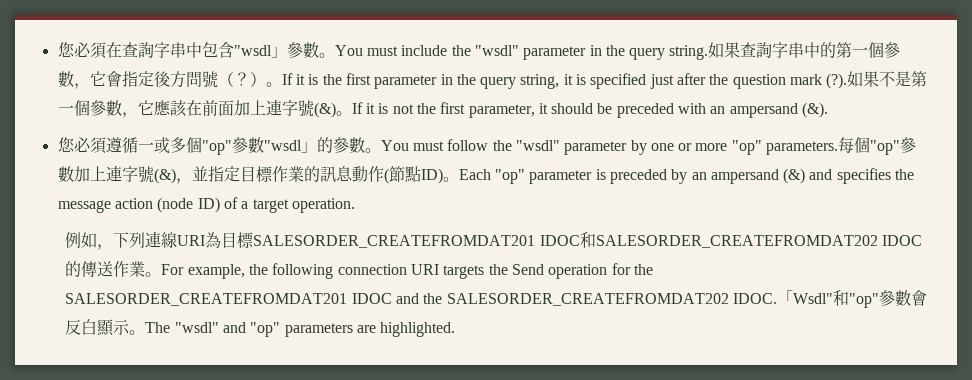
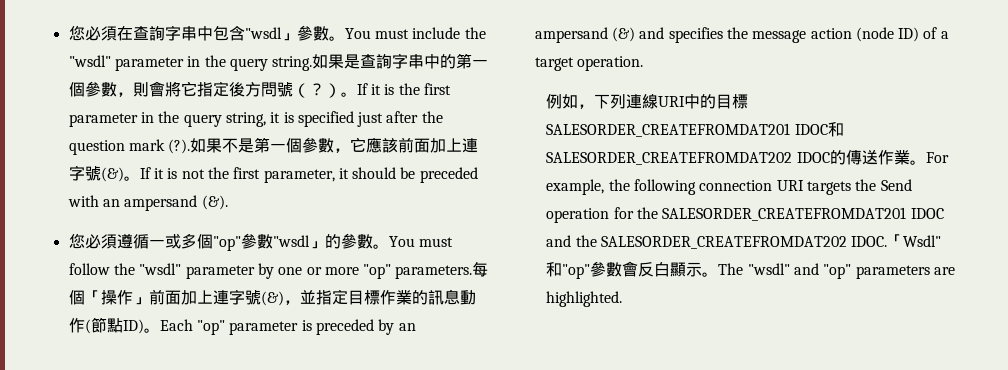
- 如果查詢字串中的第一個參數，它會指定後方問號（？）。
+ 如果是查詢字串中的第一個參數，則會將它指定後方問號（？）。
- 如果不是第一個參數，它應該在前面加上連字號(&)。
+ 如果不是第一個參數，它應該前面加上連字號(&)。
- 每個"op"參數加上連字號(&)，並指定目標作業的訊息動作(節點ID)。
+ 每個「操作」前面加上連字號(&)，並指定目標作業的訊息動作(節點ID)。
- 例如，下列連線URI為目標SALESORDER_CREATEFROMDAT201 IDOC和SALESORDER_CREATEFROMDAT202 IDOC的傳送作業。
+ 例如，下列連線URI中的目標SALESORDER_CREATEFROMDAT201 IDOC和SALESORDER_CREATEFROMDAT202 IDOC的傳送作業。

